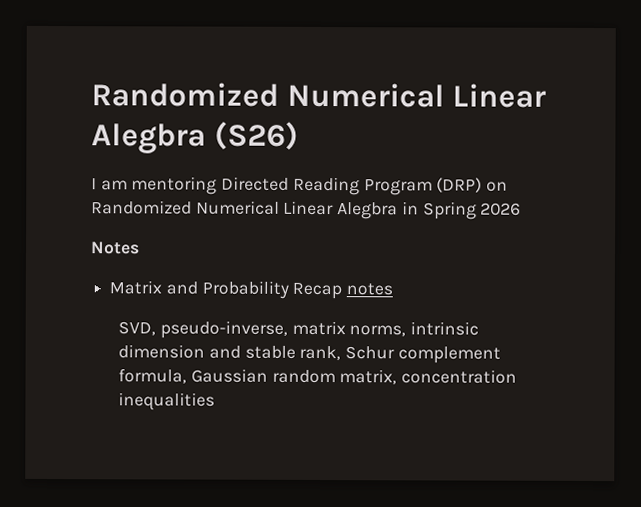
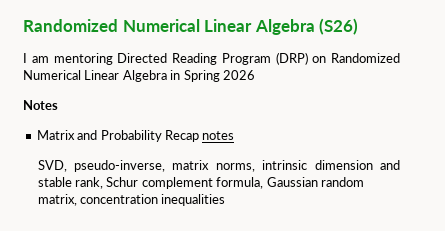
- Randomized Numerical Linear Alegbra (S26)
+ Randomized Numerical Linear Algebra (S26)
- I am mentoring Directed Reading Program (DRP) on Randomized Numerical Linear Alegbra in Spring 2026
+ I am mentoring Directed Reading Program (DRP) on Randomized Numerical Linear Algebra in Spring 2026

